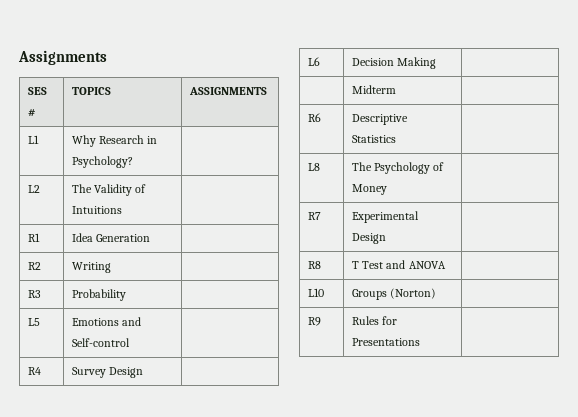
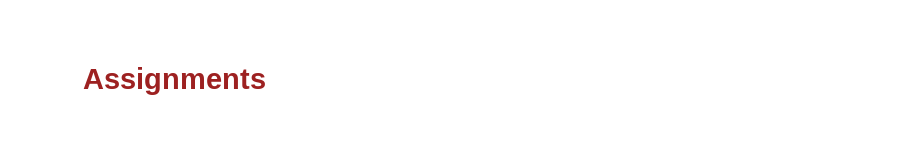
- SES # | TOPICS | ASSIGNMENTS
- L1 | Why Research in Psychology? |
- L2 | The Validity of Intuitions |
- R1 | Idea Generation |
- R2 | Writing |
- R3 | Probability |
- L5 | Emotions and Self-control |
- R4 | Survey Design |
- L6 | Decision Making |
- | Midterm |
- R6 | Descriptive Statistics |
- L8 | The Psychology of Money |
- R7 | Experimental Design |
- R8 | T Test and ANOVA |
- L10 | Groups (Norton) |
- R9 | Rules for Presentations |

